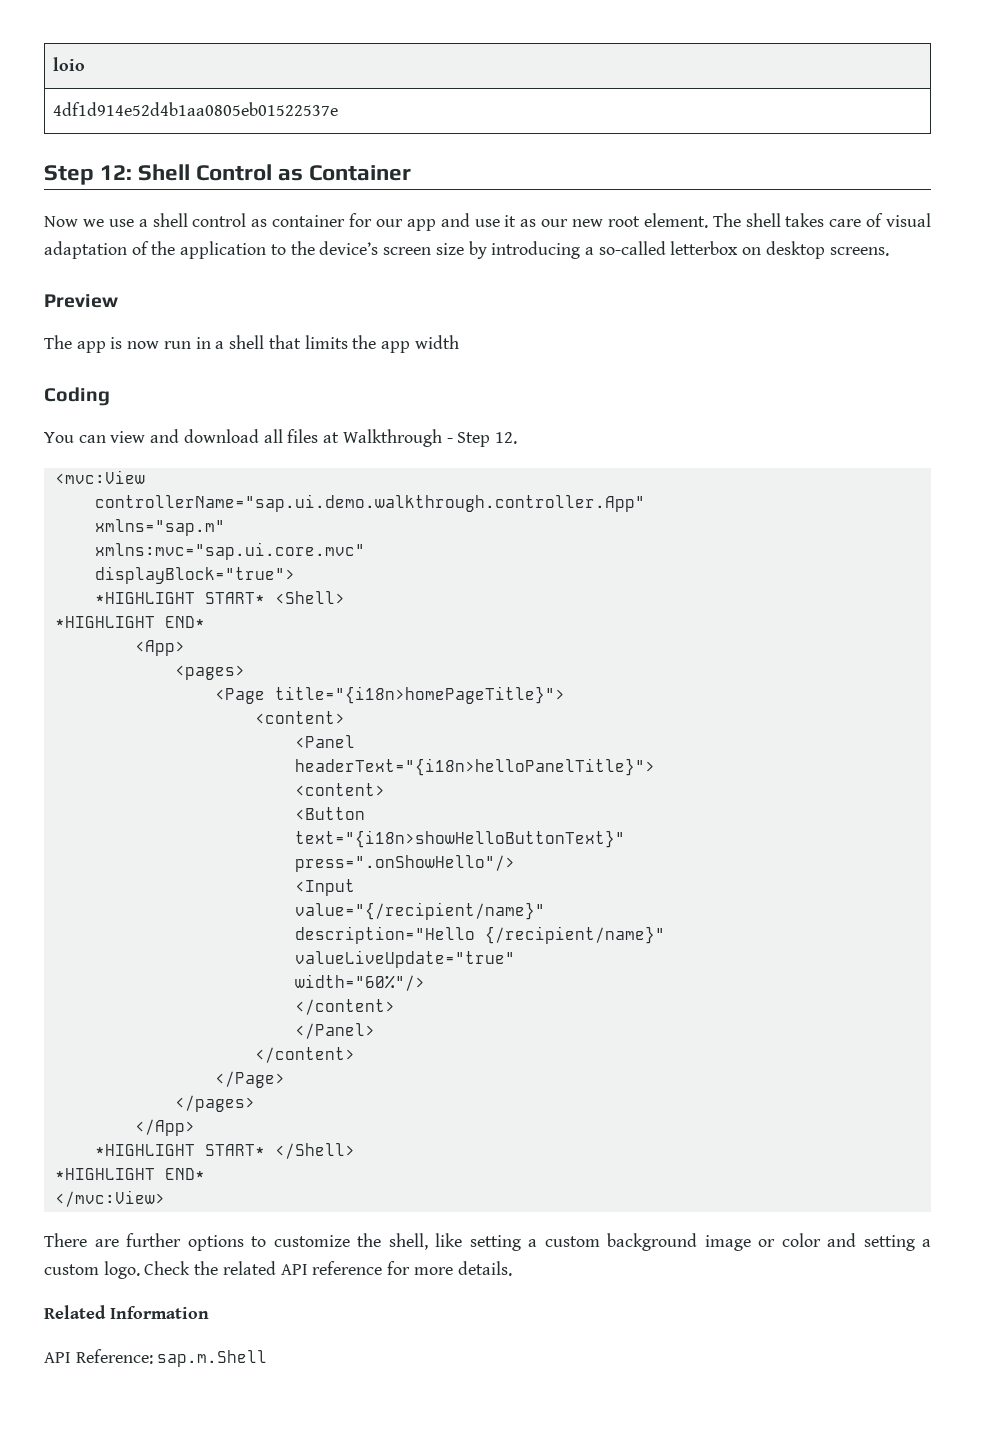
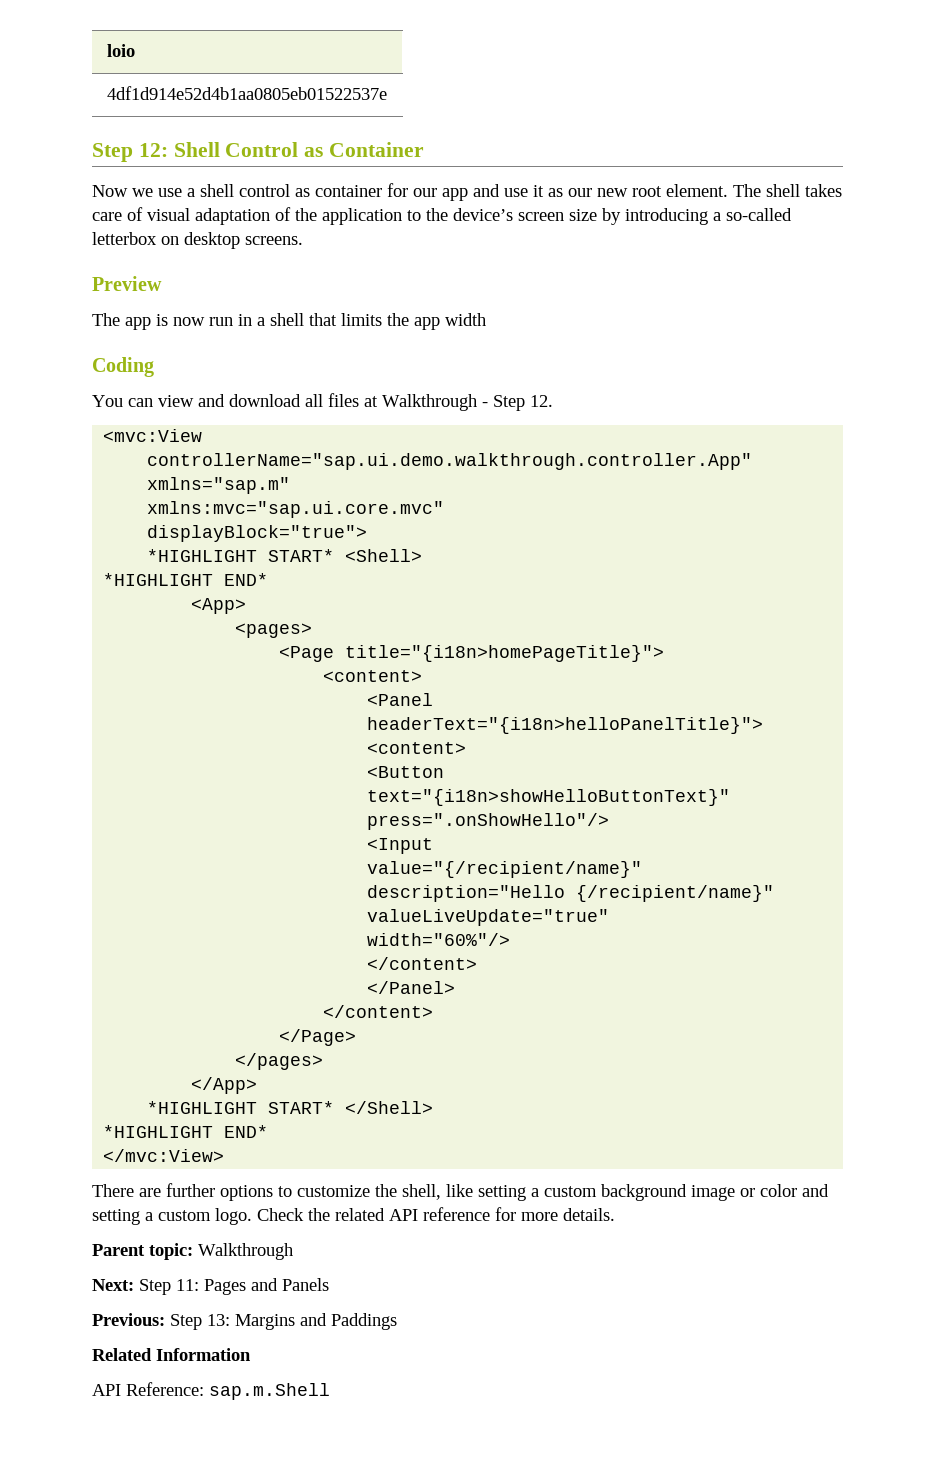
+ Parent topic: Walkthrough
+ Next: Step 11: Pages and Panels
+ Previous: Step 13: Margins and Paddings

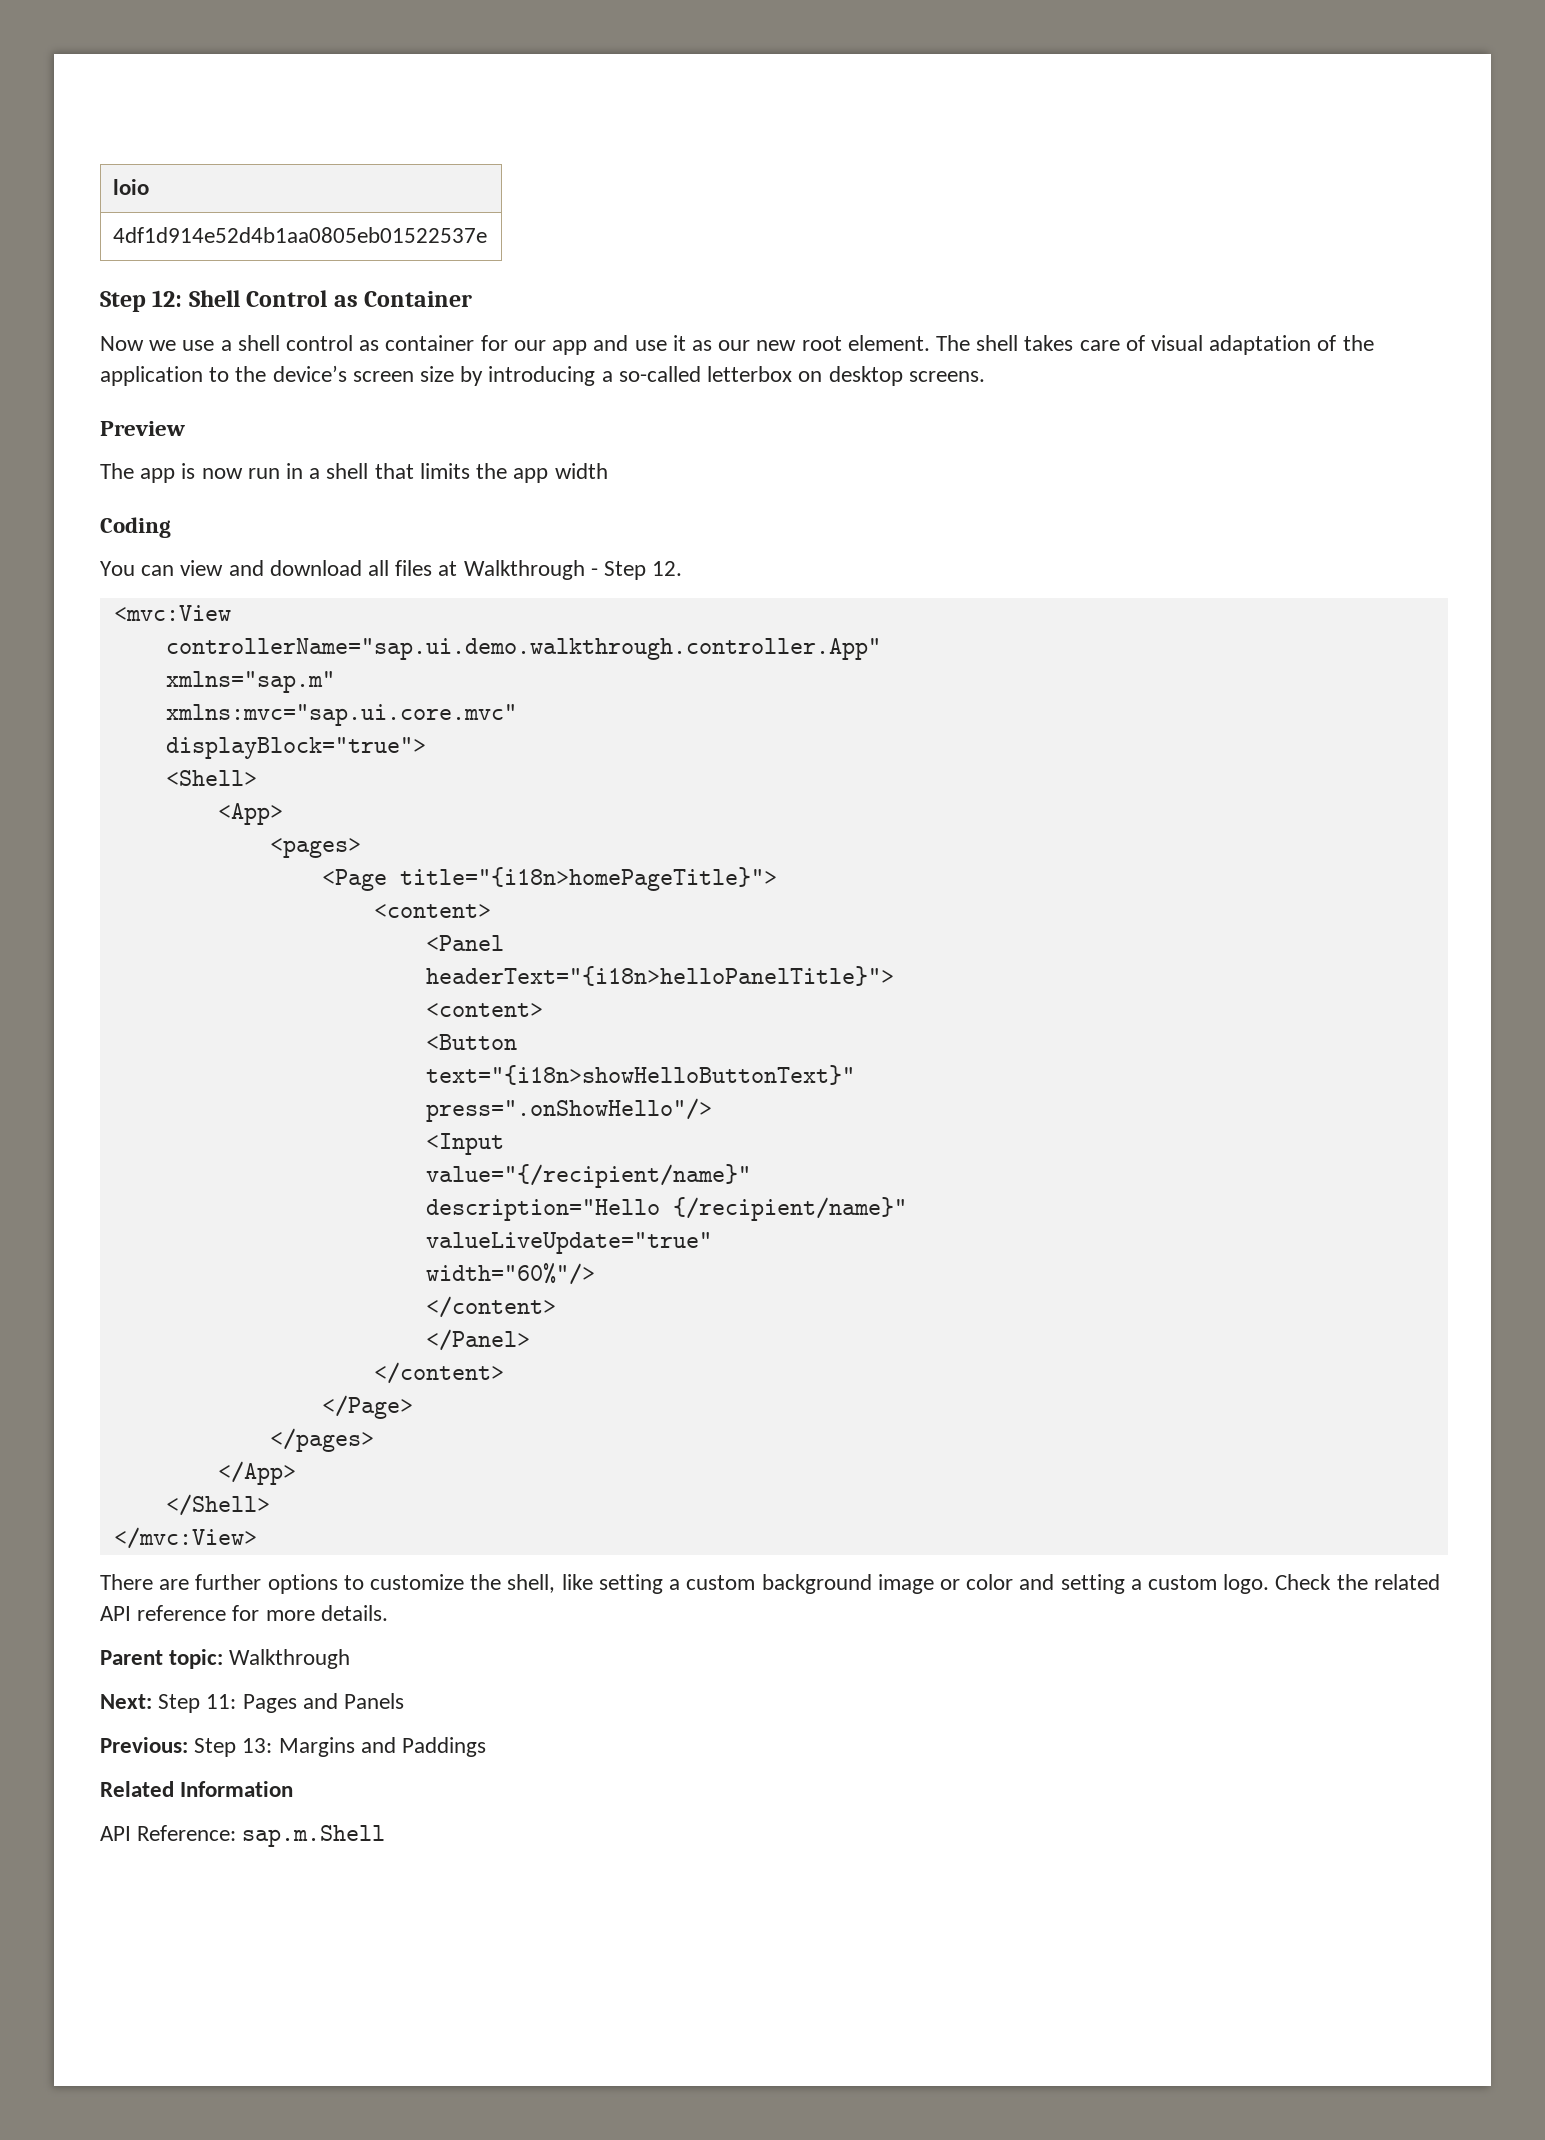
- *HIGHLIGHT START* <Shell>
- *HIGHLIGHT END*
+ <Shell>
- *HIGHLIGHT START* </Shell>
- *HIGHLIGHT END*
+ </Shell>

